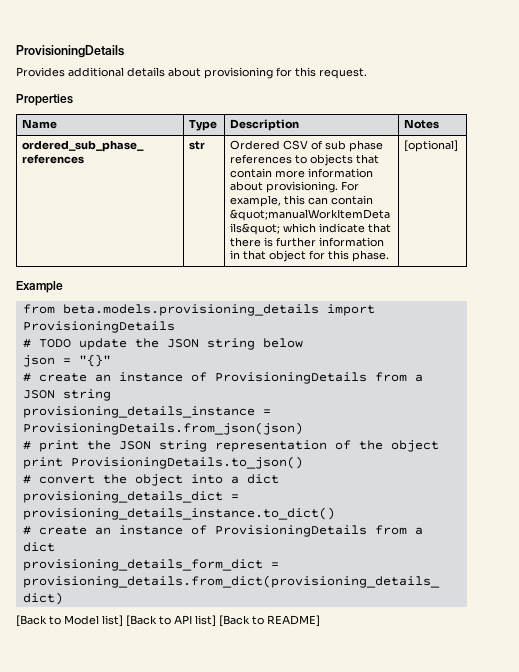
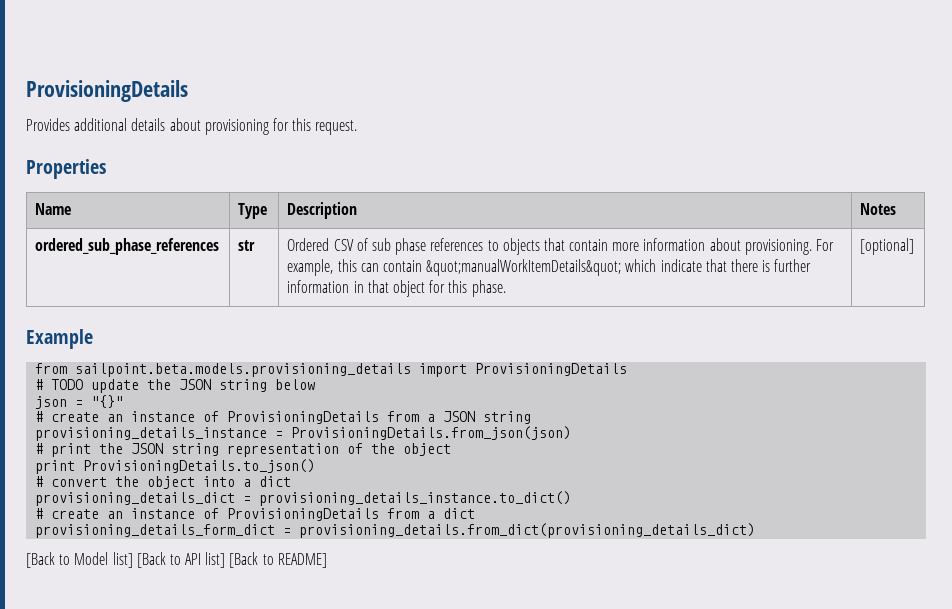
- from beta.models.provisioning_details import ProvisioningDetails
+ from sailpoint.beta.models.provisioning_details import ProvisioningDetails

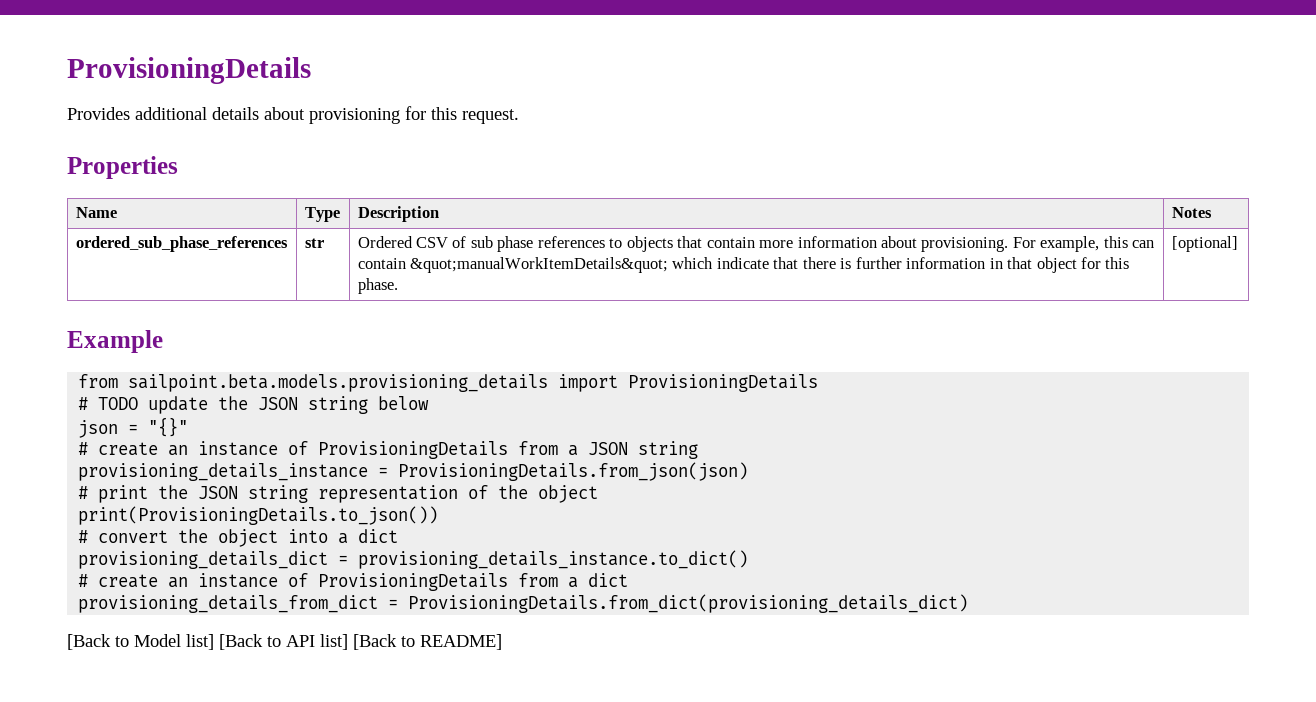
- print ProvisioningDetails.to_json()
+ print(ProvisioningDetails.to_json())
- provisioning_details_form_dict = provisioning_details.from_dict(provisioning_details_dict)
+ provisioning_details_from_dict = ProvisioningDetails.from_dict(provisioning_details_dict)

